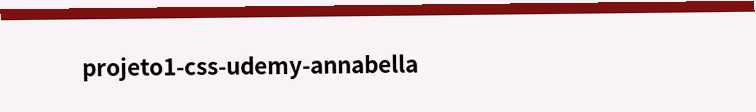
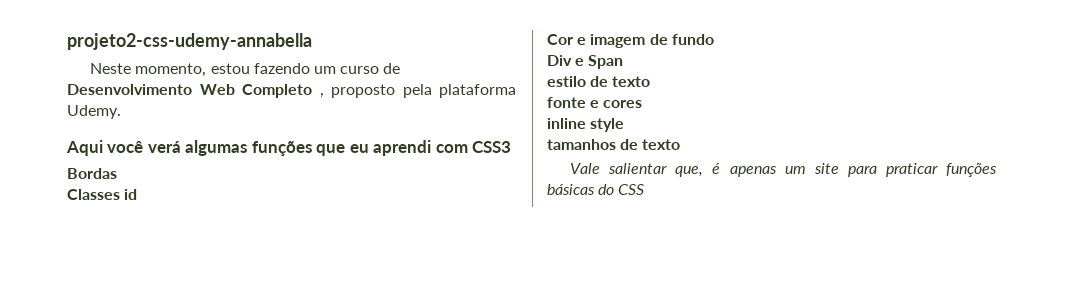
- projeto1-css-udemy-annabella
+ projeto2-css-udemy-annabella
+ Neste momento, estou fazendo um curso de Desenvolvimento Web Completo , proposto pela plataforma Udemy.
+ Aqui você verá algumas funções que eu aprendi com CSS3
+ Bordas
+ Classes id
+ Cor e imagem de fundo
+ Div e Span
+ estilo de texto
+ fonte e cores
+ inline style
+ tamanhos de texto
+ Vale salientar que, é apenas um site para praticar funções básicas do CSS

